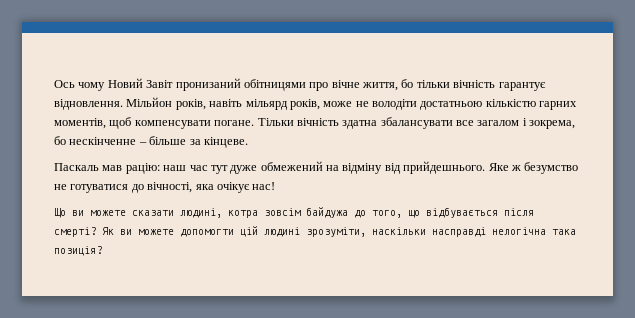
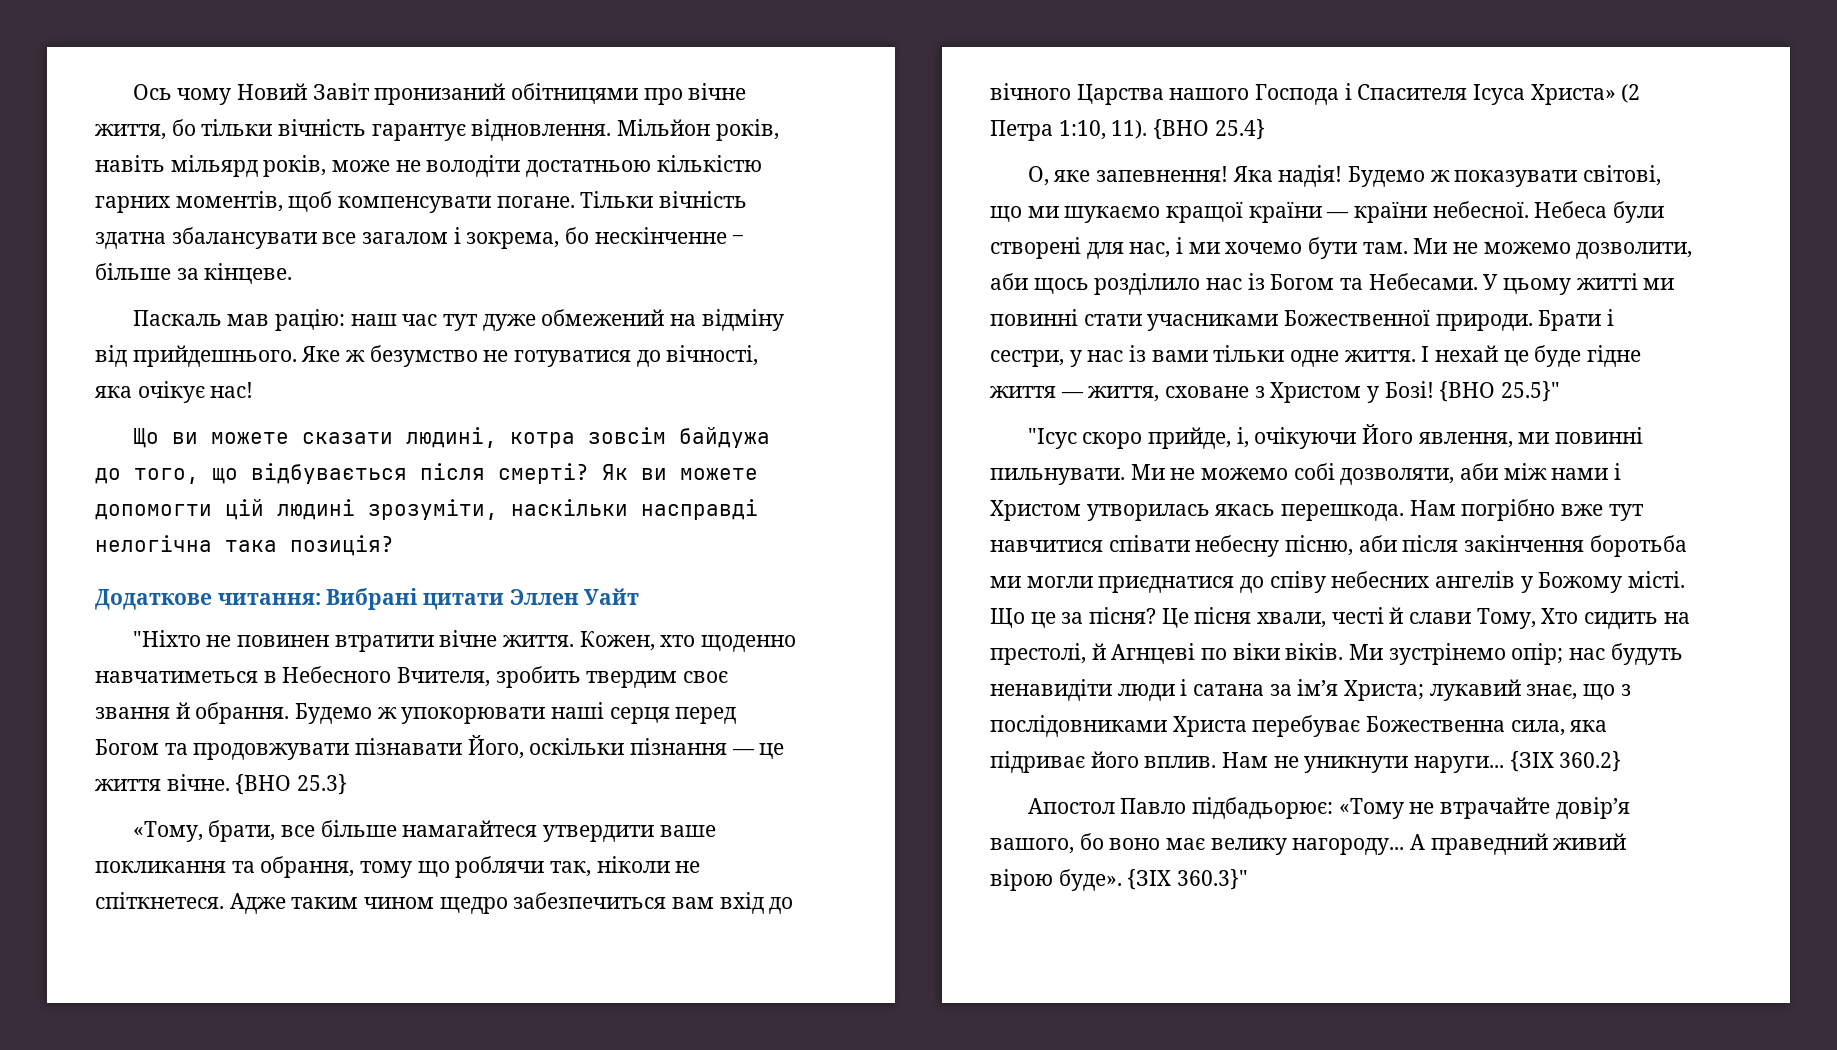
+ Додаткове читання: Вибрані цитати Эллен Уайт
+ "Ніхто не повинен втратити вічне життя. Кожен, хто щоденно навчатиметься в Небесного Вчителя, зробить твердим своє звання й обрання. Будемо ж упокорювати наші серця перед Богом та продовжувати пізнавати Його, оскільки пізнання — це життя вічне. {ВНО 25.3}
+ «Тому, брати, все більше намагайтеся утвердити ваше покликання та обрання, тому що роблячи так, ніколи не спіткнетеся. Адже таким чином щедро забезпечиться вам вхід до вічного Царства нашого Господа і Спасителя Ісуса Христа» (2 Петра 1:10, 11). {ВНО 25.4}
+ О, яке запевнення! Яка надія! Будемо ж показувати світові, що ми шукаємо кращої країни — країни небесної. Небеса були створені для нас, і ми хочемо бути там. Ми не можемо дозволити, аби щось розділило нас із Богом та Небесами. У цьому житті ми повинні стати учасниками Божественної природи. Брати і сестри, у нас із вами тільки одне життя. І нехай це буде гідне життя — життя, сховане з Христом у Бозі! {ВНО 25.5}"
+ "Ісус скоро прийде, і, очікуючи Його явлення, ми повинні пильнувати. Ми не можемо собі дозволяти, аби між нами і Христом утворилась якась перешкода. Нам погрібно вже тут навчитися співати небесну пісню, аби після закінчення боротьба ми могли приєднатися до співу небесних ангелів у Божому місті. Що це за пісня? Це пісня хвали, честі й слави Тому, Хто сидить на престолі, й Агнцеві по віки віків. Ми зустрінемо опір; нас будуть ненавидіти люди і сатана за ім’я Христа; лукавий знає, що з послідовниками Христа перебуває Божественна сила, яка підриває його вплив. Нам не уникнути наруги... {ЗІХ 360.2}
+ Апостол Павло підбадьорює: «Тому не втрачайте довір’я вашого, бо воно має велику нагороду... А праведний живий вірою буде». {ЗІХ 360.3}"

